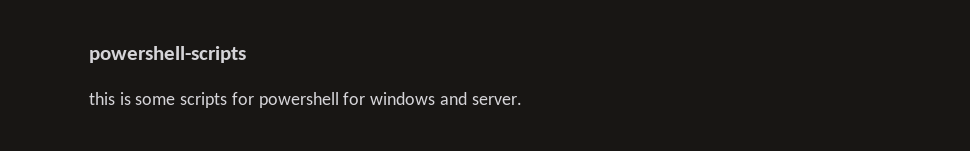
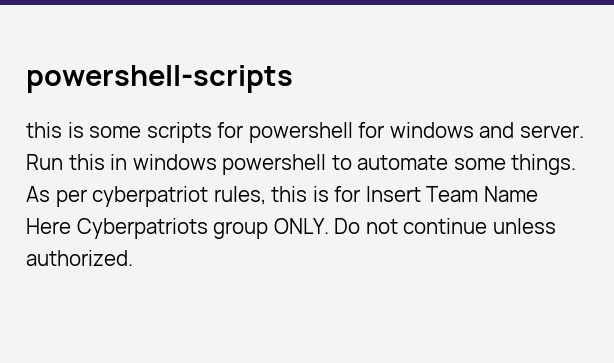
+ Run this in windows powershell to automate some things. As per cyberpatriot rules, this is for Insert Team Name Here Cyberpatriots group ONLY. Do not continue unless authorized.

